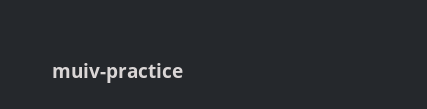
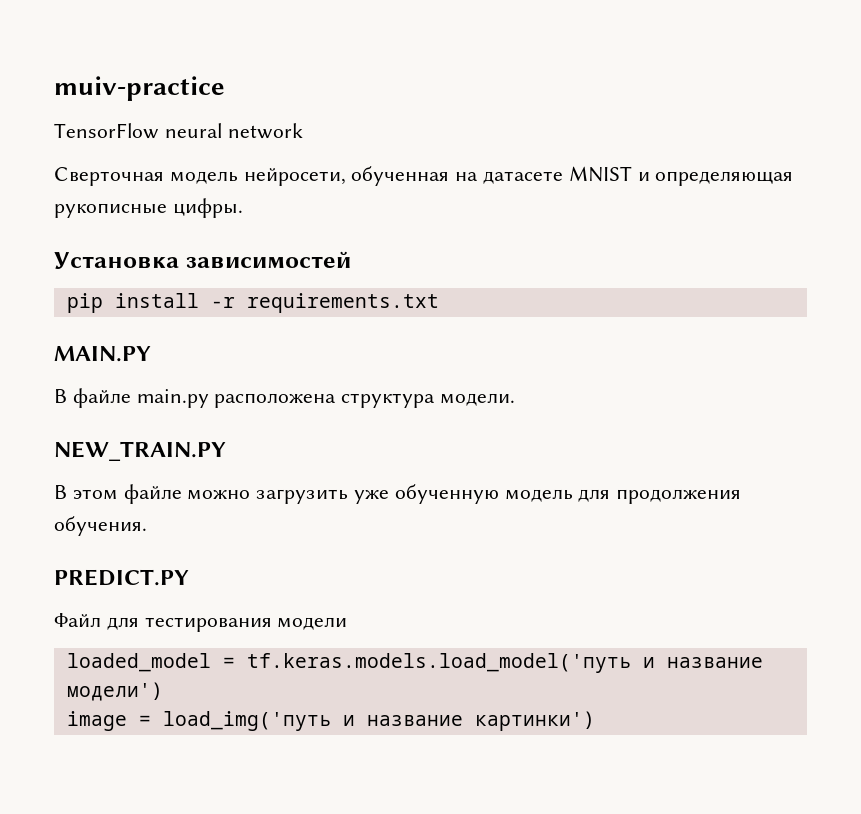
+ TensorFlow neural network
+ Сверточная модель нейросети, обученная на датасете MNIST и определяющая рукописные цифры.
+ Установка зависимостей
+ pip install -r requirements.txt
+ MAIN.PY
+ В файле main.py расположена структура модели.
+ NEW_TRAIN.PY
+ В этом файле можно загрузить уже обученную модель для продолжения обучения.
+ PREDICT.PY
+ Файл для тестирования модели
+ loaded_model = tf.keras.models.load_model('путь и название модели')
+ image = load_img('путь и название картинки')

